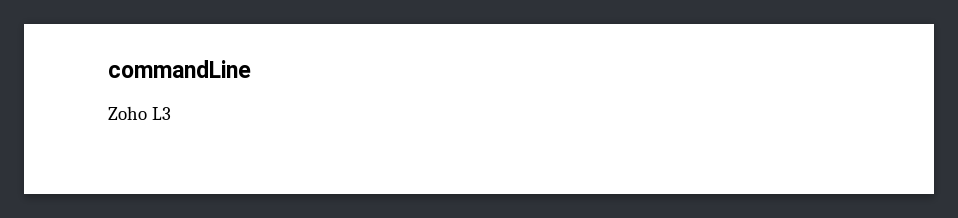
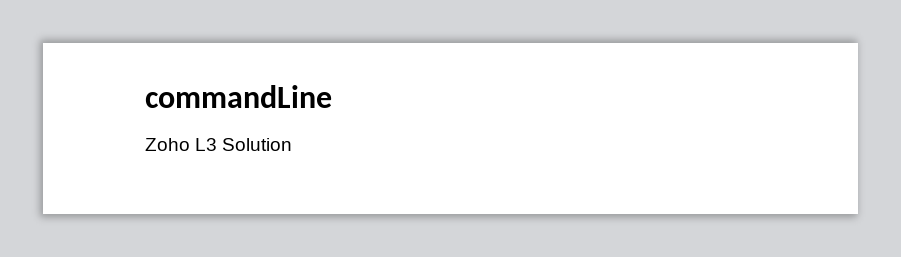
- Zoho L3
+ Zoho L3 Solution

